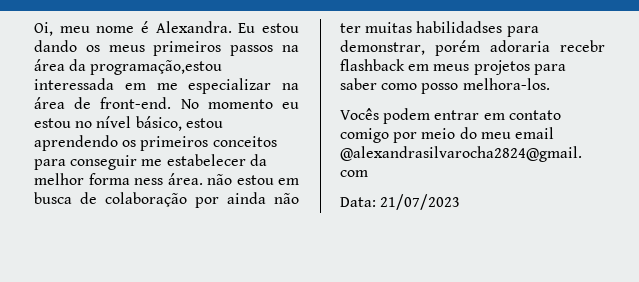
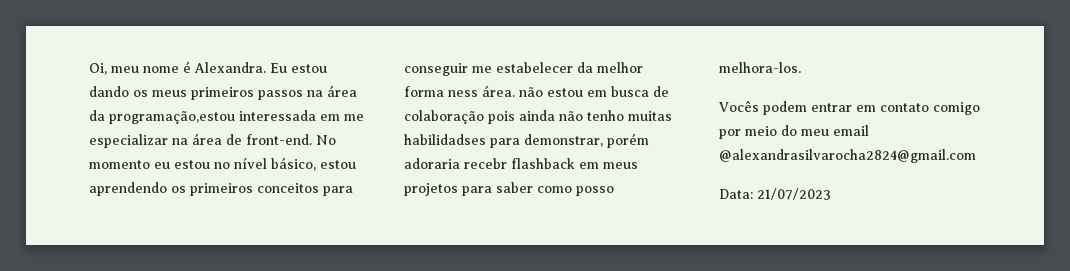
- No momento eu estou no nível básico, estou aprendendo os primeiros conceitos para conseguir me estabelecer da melhor forma ness área. não estou em busca de colaboração por ainda não ter muitas habilidadses para demonstrar, porém adoraria recebr flashback em meus projetos para saber como posso melhora-los.
+ No momento eu estou no nível básico, estou aprendendo os primeiros conceitos para conseguir me estabelecer da melhor forma ness área. não estou em busca de colaboração pois ainda não tenho muitas habilidadses para demonstrar, porém adoraria recebr flashback em meus projetos para saber como posso melhora-los.

